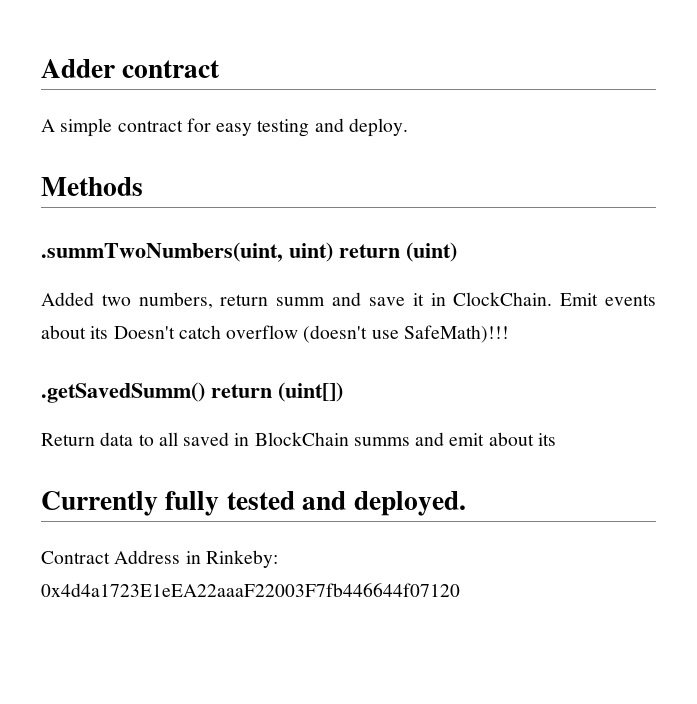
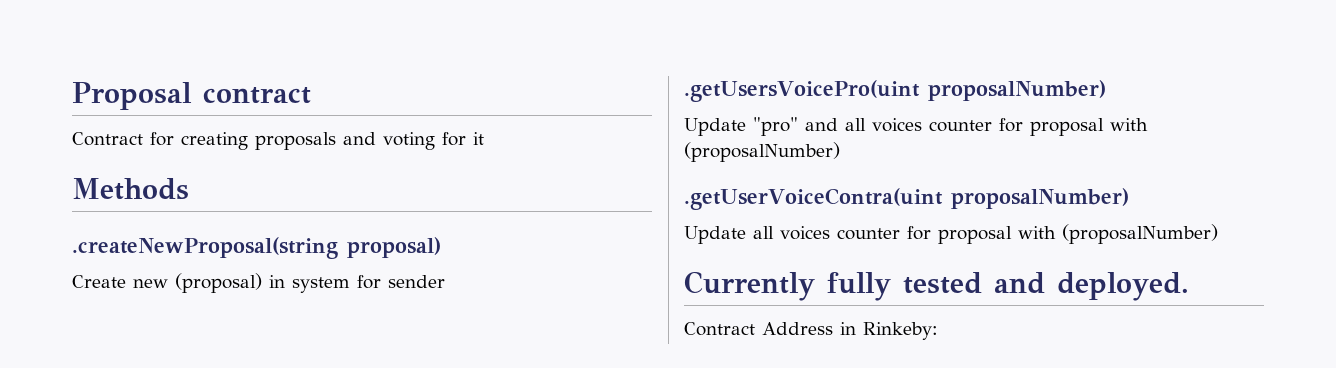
- Adder contract
+ Proposal contract
- A simple contract for easy testing and deploy.
+ Contract for creating proposals and voting for it
  Methods
- .summTwoNumbers(uint, uint) return (uint)
- Added two numbers, return summ and save it in ClockChain. Emit events about its Doesn't catch overflow (doesn't use SafeMath)!!!
- .getSavedSumm() return (uint[])
- Return data to all saved in BlockChain summs and emit about its
+ .createNewProposal(string proposal)
+ Create new (proposal) in system for sender
+ .getUsersVoicePro(uint proposalNumber)
+ Update "pro" and all voices counter for proposal with (proposalNumber)
+ .getUserVoiceContra(uint proposalNumber)
+ Update all voices counter for proposal with (proposalNumber)
- Contract Address in Rinkeby: 0x4d4a1723E1eEA22aaaF22003F7fb446644f07120
+ Contract Address in Rinkeby:

